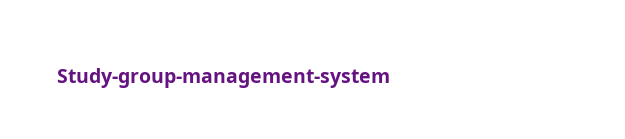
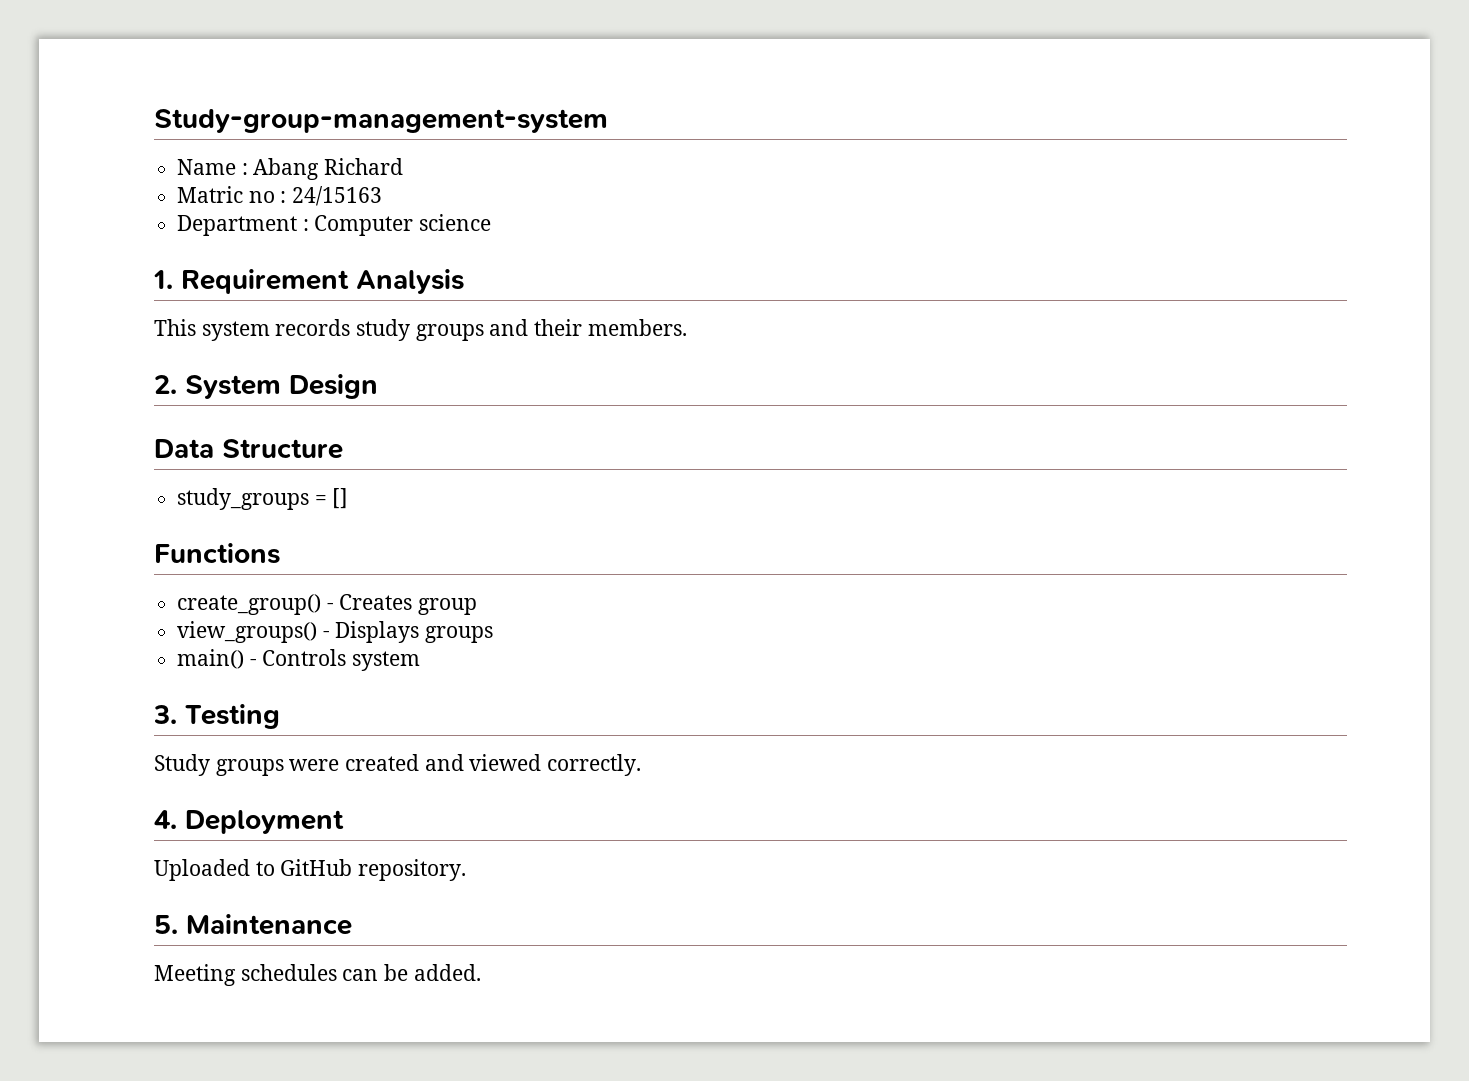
+ Name : Abang Richard
+ Matric no : 24/15163
+ Department : Computer science
+ 1. Requirement Analysis
+ This system records study groups and their members.
+ 2. System Design
+ Data Structure
+ study_groups = []
+ Functions
+ create_group() - Creates group
+ view_groups() - Displays groups
+ main() - Controls system
+ 3. Testing
+ Study groups were created and viewed correctly.
+ 4. Deployment
+ Uploaded to GitHub repository.
+ 5. Maintenance
+ Meeting schedules can be added.

